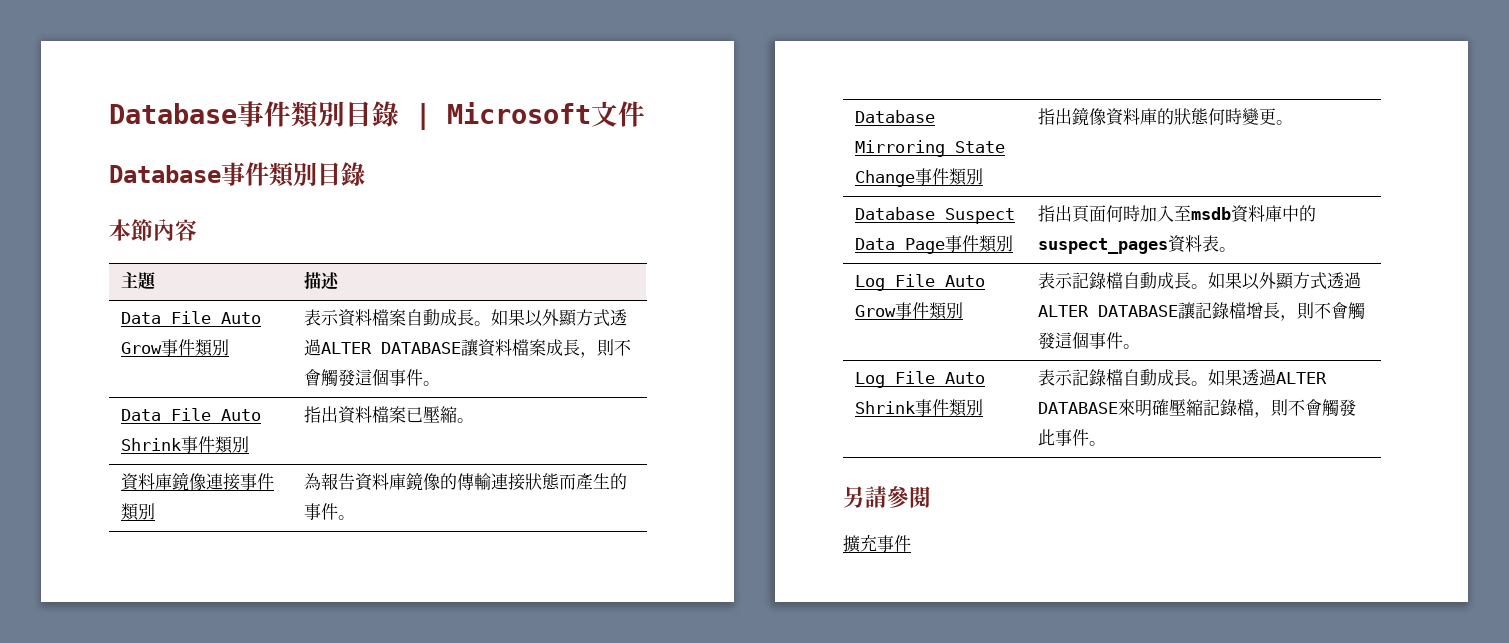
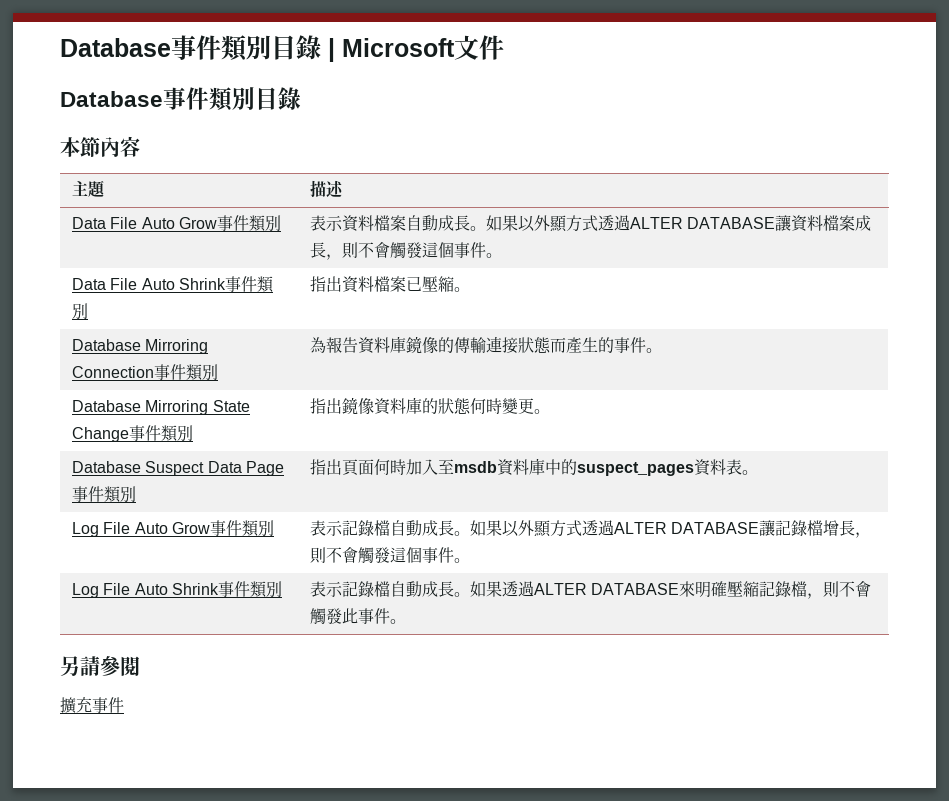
- 資料庫鏡像連接事件類別 | 為報告資料庫鏡像的傳輸連接狀態而產生的事件。
+ Database Mirroring Connection事件類別 | 為報告資料庫鏡像的傳輸連接狀態而產生的事件。

